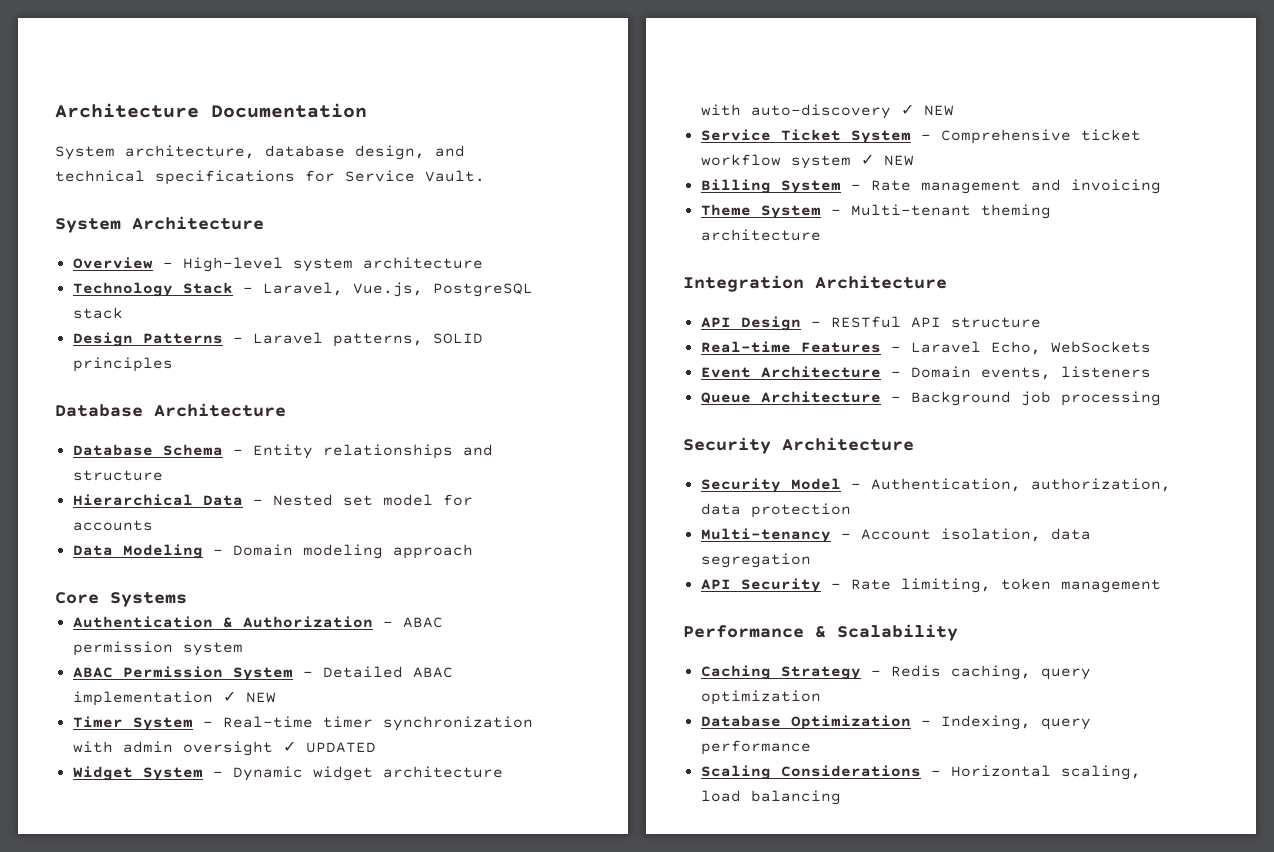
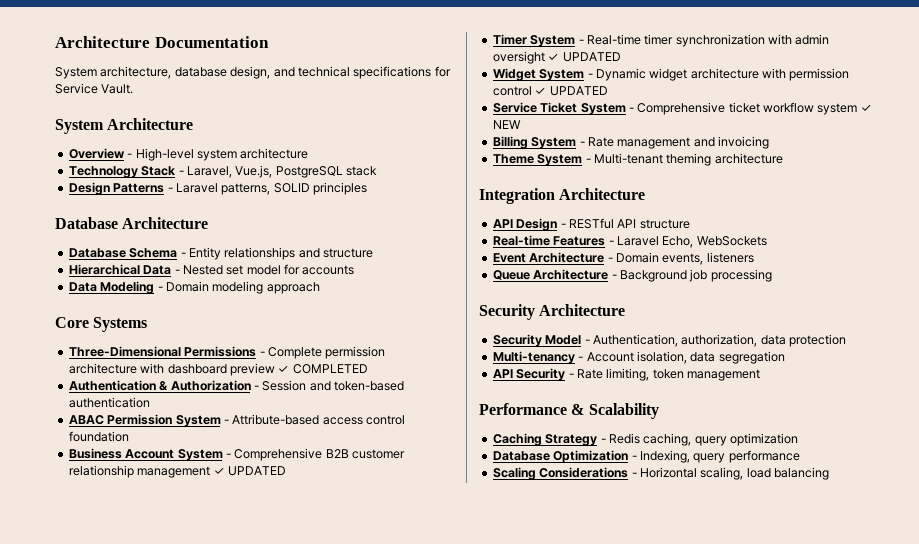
+ Three-Dimensional Permissions - Complete permission architecture with dashboard preview ✓ COMPLETED
- Authentication & Authorization - ABAC permission system
+ Authentication & Authorization - Session and token-based authentication
- ABAC Permission System - Detailed ABAC implementation ✓ NEW
+ ABAC Permission System - Attribute-based access control foundation
+ Business Account System - Comprehensive B2B customer relationship management ✓ UPDATED
- Widget System - Dynamic widget architecture with auto-discovery ✓ NEW
+ Widget System - Dynamic widget architecture with permission control ✓ UPDATED

